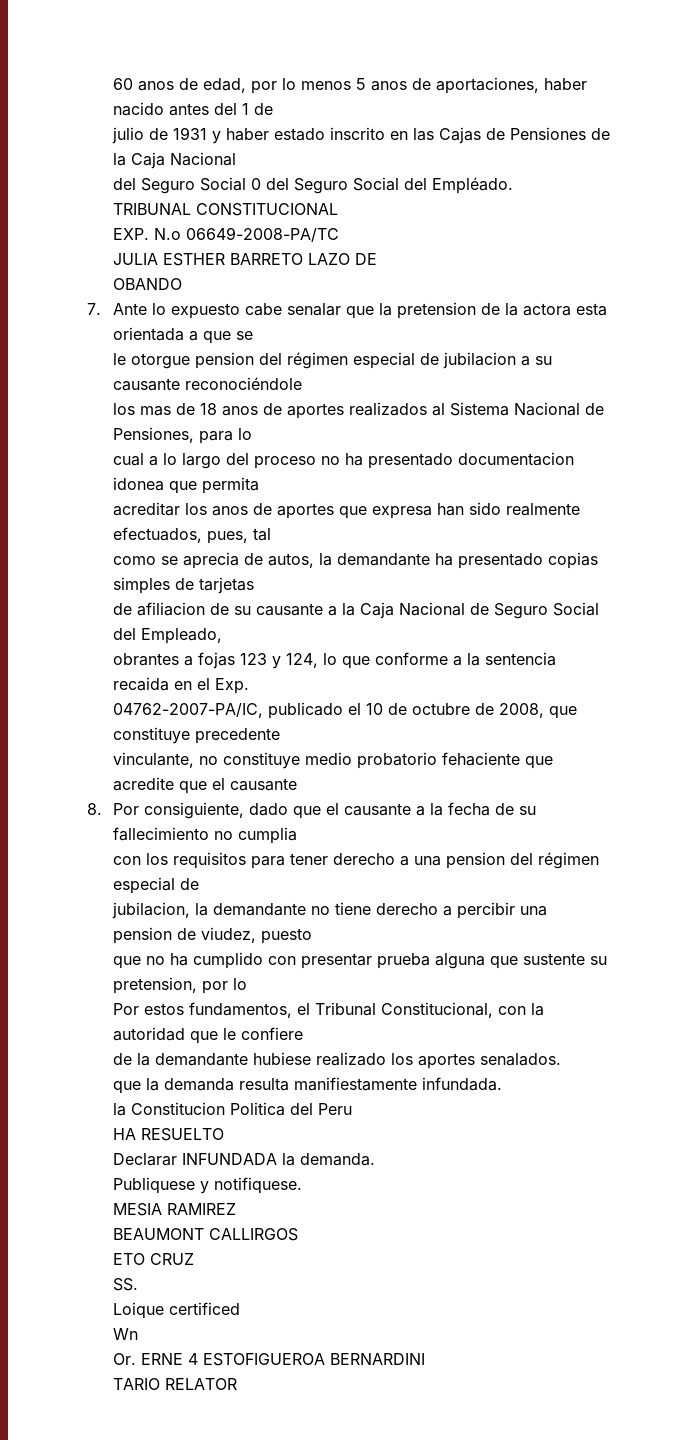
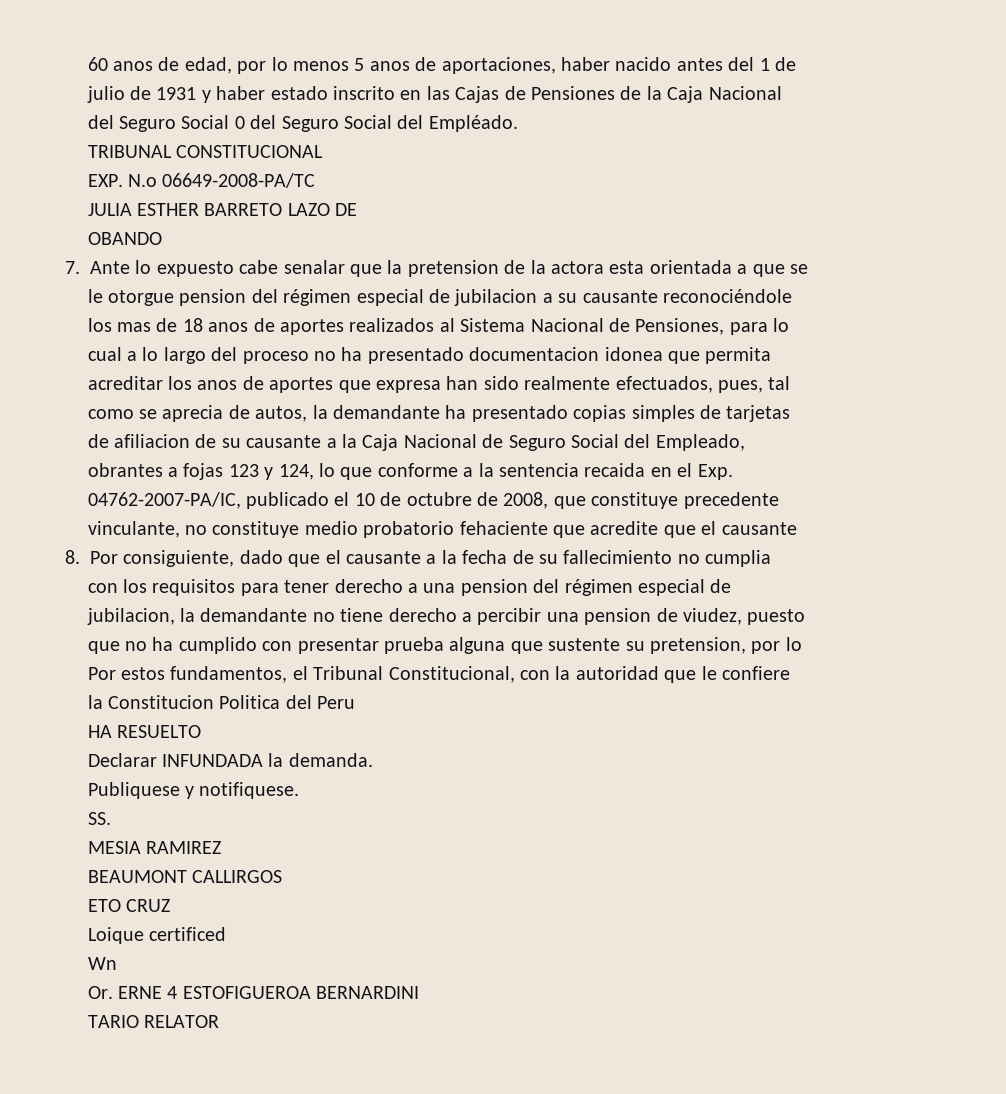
- de la demandante hubiese realizado los aportes senalados.
- que la demanda resulta manifiestamente infundada.
+ SS.
- SS.

